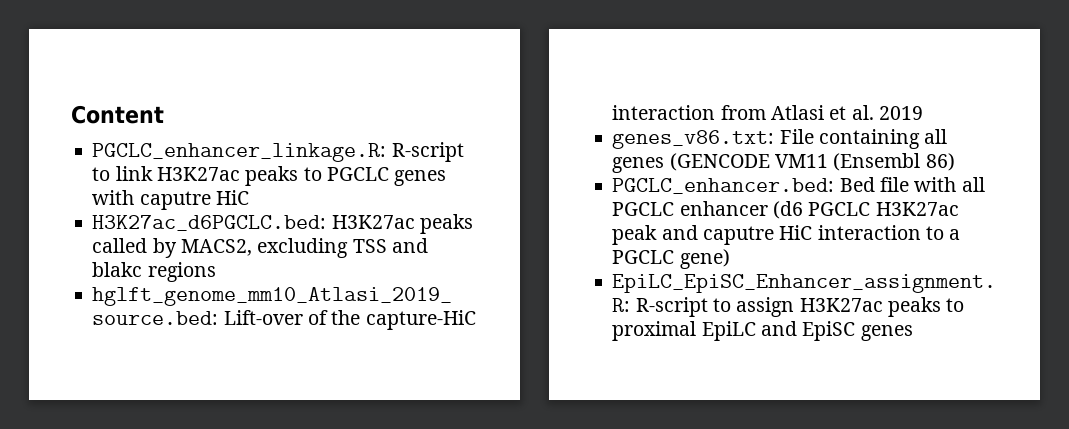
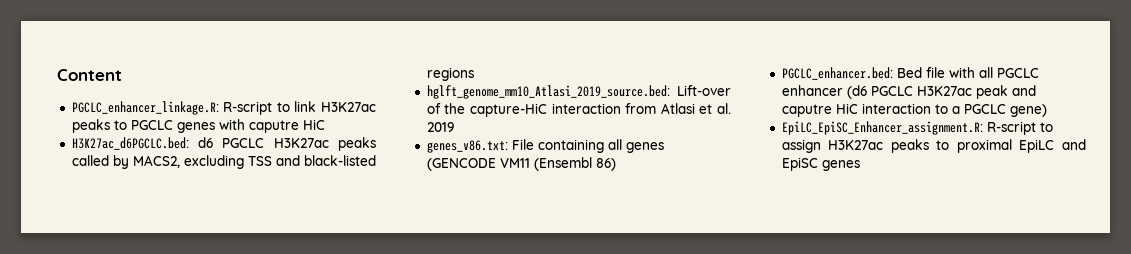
- H3K27ac_d6PGCLC.bed: H3K27ac peaks called by MACS2, excluding TSS and blakc regions
+ H3K27ac_d6PGCLC.bed: d6 PGCLC H3K27ac peaks called by MACS2, excluding TSS and black-listed regions

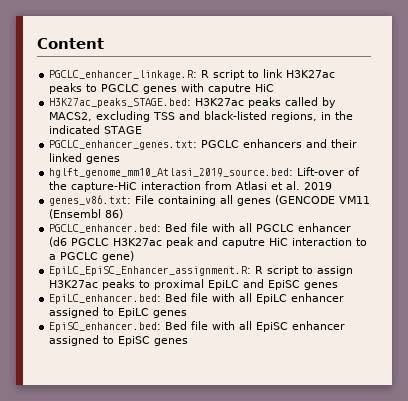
- PGCLC_enhancer_linkage.R: R-script to link H3K27ac peaks to PGCLC genes with caputre HiC
+ PGCLC_enhancer_linkage.R: R script to link H3K27ac peaks to PGCLC genes with caputre HiC
- H3K27ac_d6PGCLC.bed: d6 PGCLC H3K27ac peaks called by MACS2, excluding TSS and black-listed regions
+ H3K27ac_peaks_STAGE.bed: H3K27ac peaks called by MACS2, excluding TSS and black-listed regions, in the indicated STAGE
+ PGCLC_enhancer_genes.txt: PGCLC enhancers and their linked genes
- EpiLC_EpiSC_Enhancer_assignment.R: R-script to assign H3K27ac peaks to proximal EpiLC and EpiSC genes
+ EpiLC_EpiSC_Enhancer_assignment.R: R script to assign H3K27ac peaks to proximal EpiLC and EpiSC genes
+ EpiLC_enhancer.bed: Bed file with all EpiLC enhancer assigned to EpiLC genes
+ EpiSC_enhancer.bed: Bed file with all EpiSC enhancer assigned to EpiSC genes

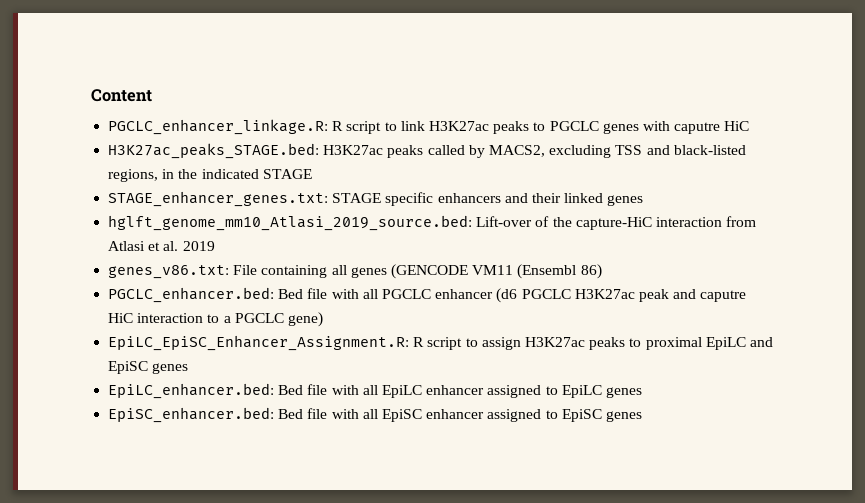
- PGCLC_enhancer_genes.txt: PGCLC enhancers and their linked genes
+ STAGE_enhancer_genes.txt: STAGE specific enhancers and their linked genes
- EpiLC_EpiSC_Enhancer_assignment.R: R script to assign H3K27ac peaks to proximal EpiLC and EpiSC genes
+ EpiLC_EpiSC_Enhancer_Assignment.R: R script to assign H3K27ac peaks to proximal EpiLC and EpiSC genes

